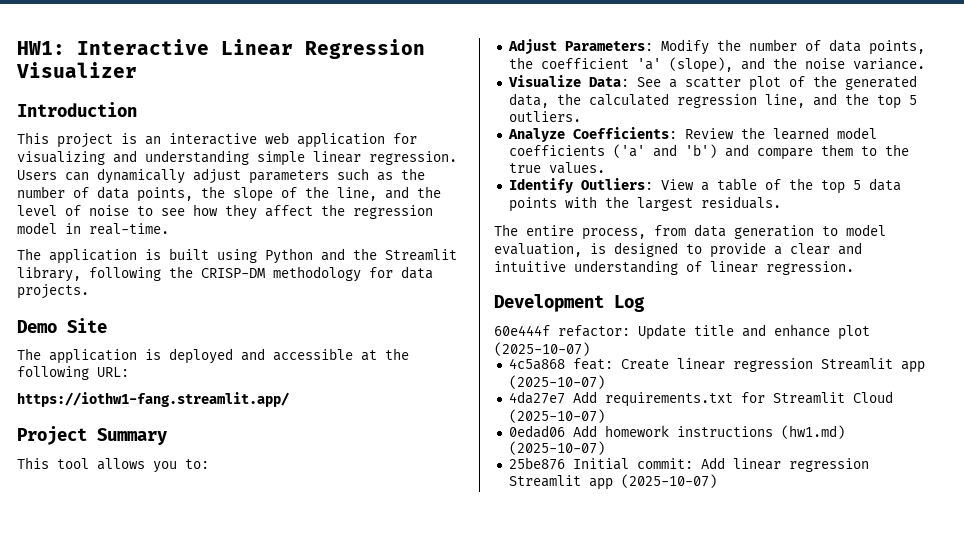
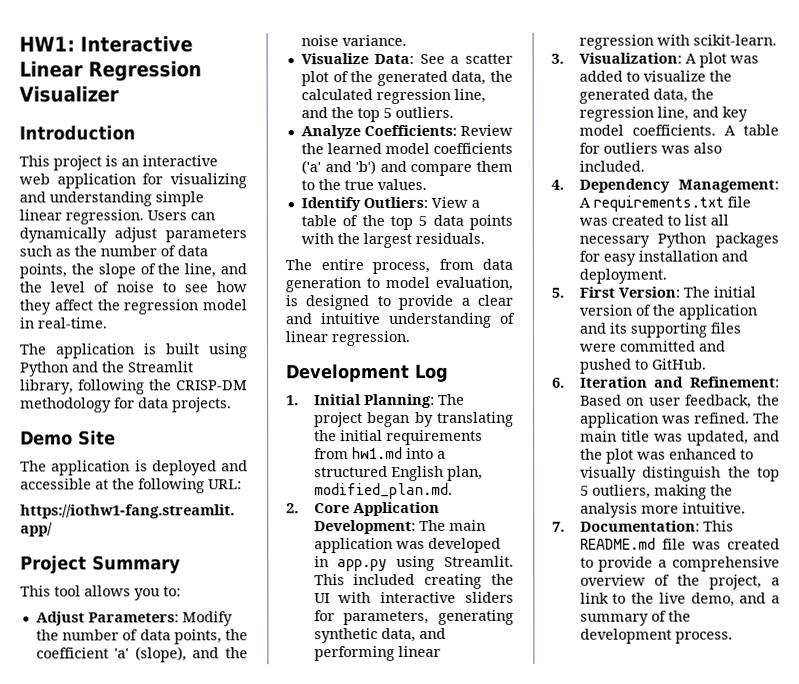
- 60e444f refactor: Update title and enhance plot (2025-10-07)
- 4c5a868 feat: Create linear regression Streamlit app (2025-10-07)
- 4da27e7 Add requirements.txt for Streamlit Cloud (2025-10-07)
- 0edad06 Add homework instructions (hw1.md) (2025-10-07)
- 25be876 Initial commit: Add linear regression Streamlit app (2025-10-07)
+ 1. Initial Planning: The project began by translating the initial requirements from hw1.md into a structured English plan, modified_plan.md.
+ 2. Core Application Development: The main application was developed in app.py using Streamlit. This included creating the UI with interactive sliders for parameters, generating synthetic data, and performing linear regression with scikit-learn.
+ 3. Visualization: A plot was added to visualize the generated data, the regression line, and key model coefficients. A table for outliers was also included.
+ 4. Dependency Management: A requirements.txt file was created to list all necessary Python packages for easy installation and deployment.
+ 5. First Version: The initial version of the application and its supporting files were committed and pushed to GitHub.
+ 6. Iteration and Refinement: Based on user feedback, the application was refined. The main title was updated, and the plot was enhanced to visually distinguish the top 5 outliers, making the analysis more intuitive.
+ 7. Documentation: This README.md file was created to provide a comprehensive overview of the project, a link to the live demo, and a summary of the development process.

